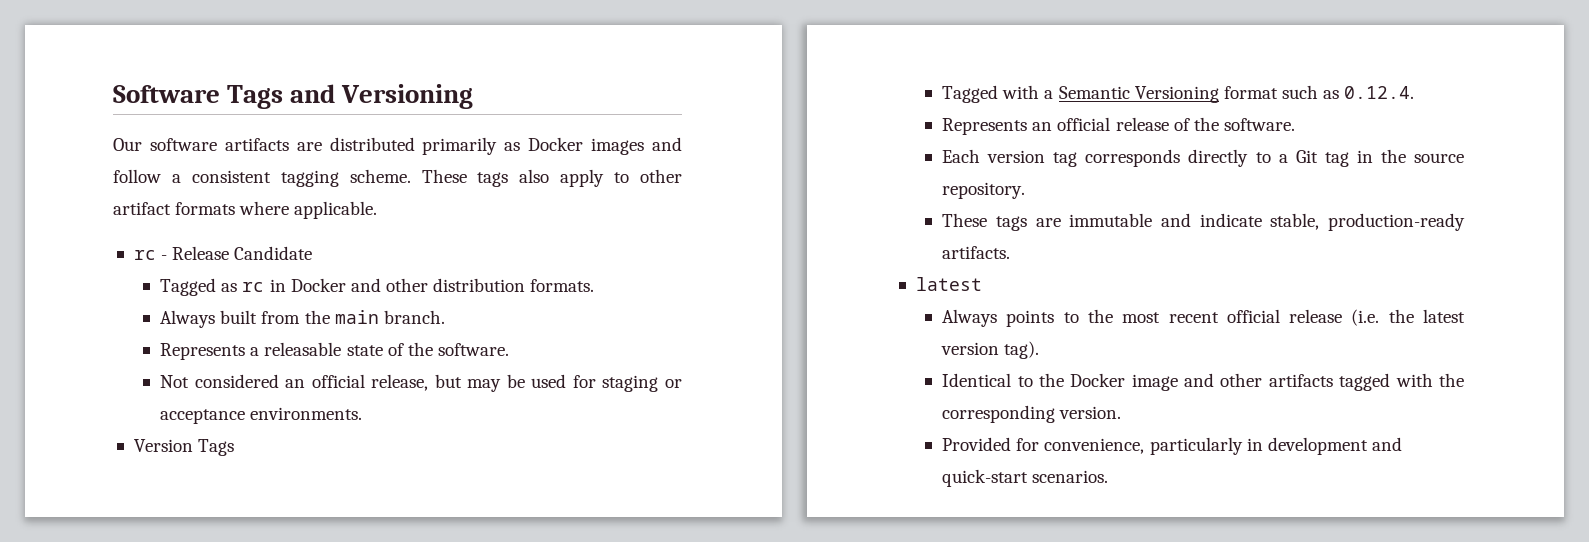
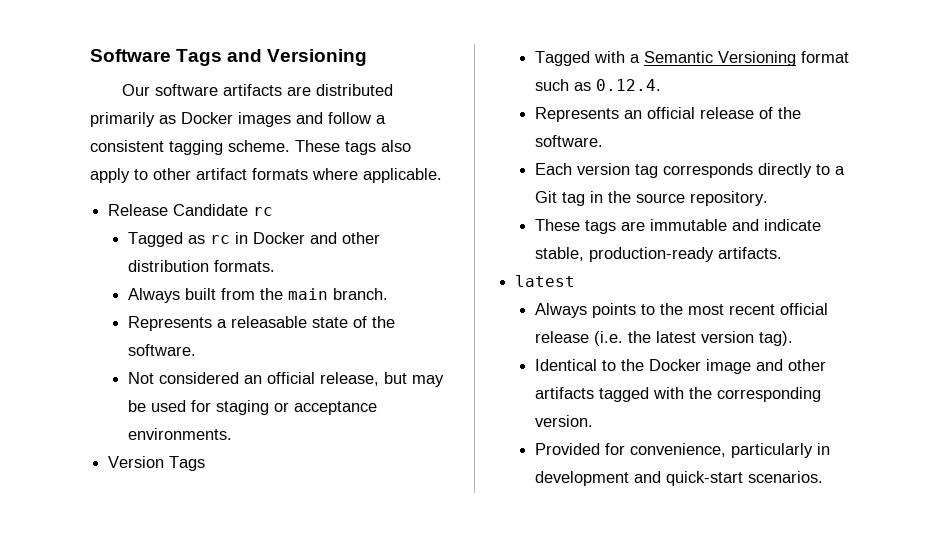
- rc - Release Candidate
+ Release Candidate rc

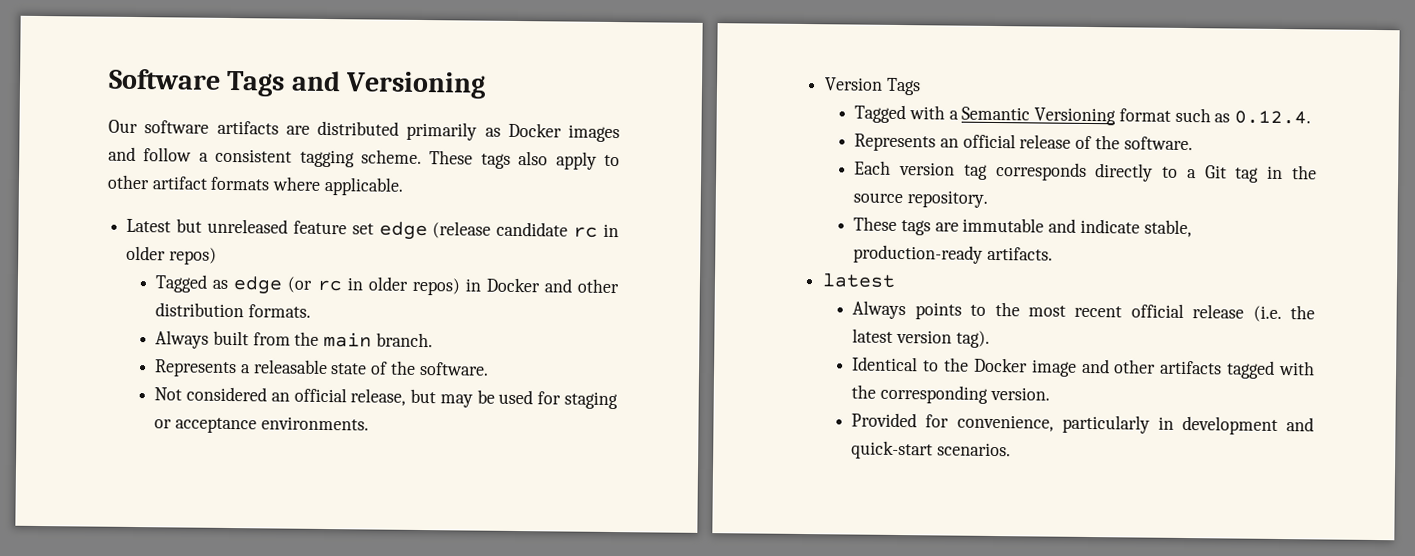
- Release Candidate rc
- Tagged as rc in Docker and other distribution formats.
+ Latest but unreleased feature set edge (release candidate rc in older repos)
+ Tagged as edge (or rc in older repos) in Docker and other distribution formats.

